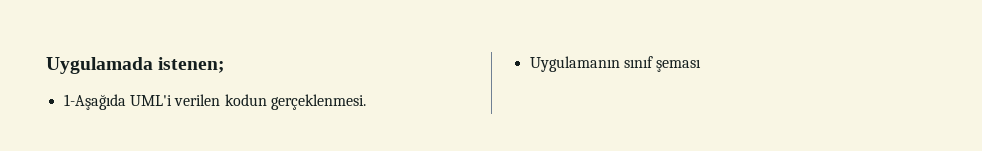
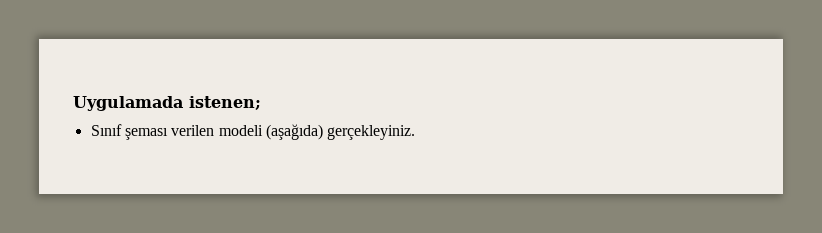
- 1-Aşağıda UML'i verilen kodun gerçeklenmesi.
- Uygulamanın sınıf şeması
+ Sınıf şeması verilen modeli (aşağıda) gerçekleyiniz.

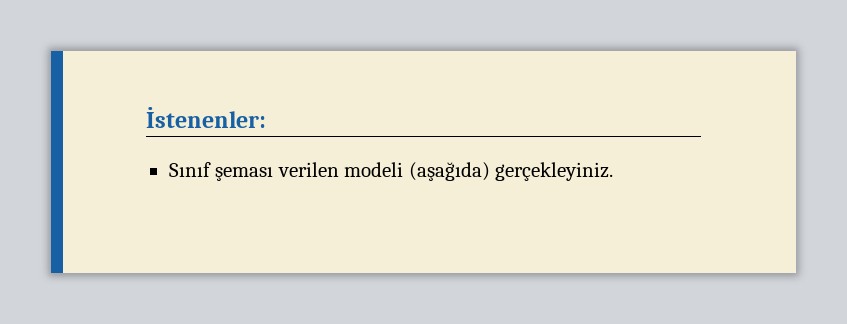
- Uygulamada istenen;
+ İstenenler:

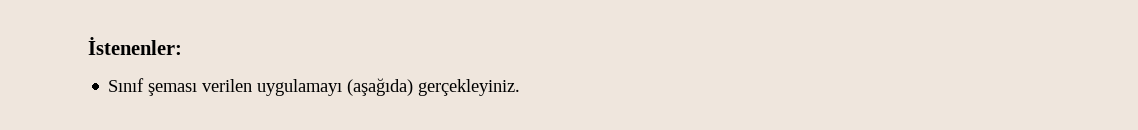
- Sınıf şeması verilen modeli (aşağıda) gerçekleyiniz.
+ Sınıf şeması verilen uygulamayı (aşağıda) gerçekleyiniz.

